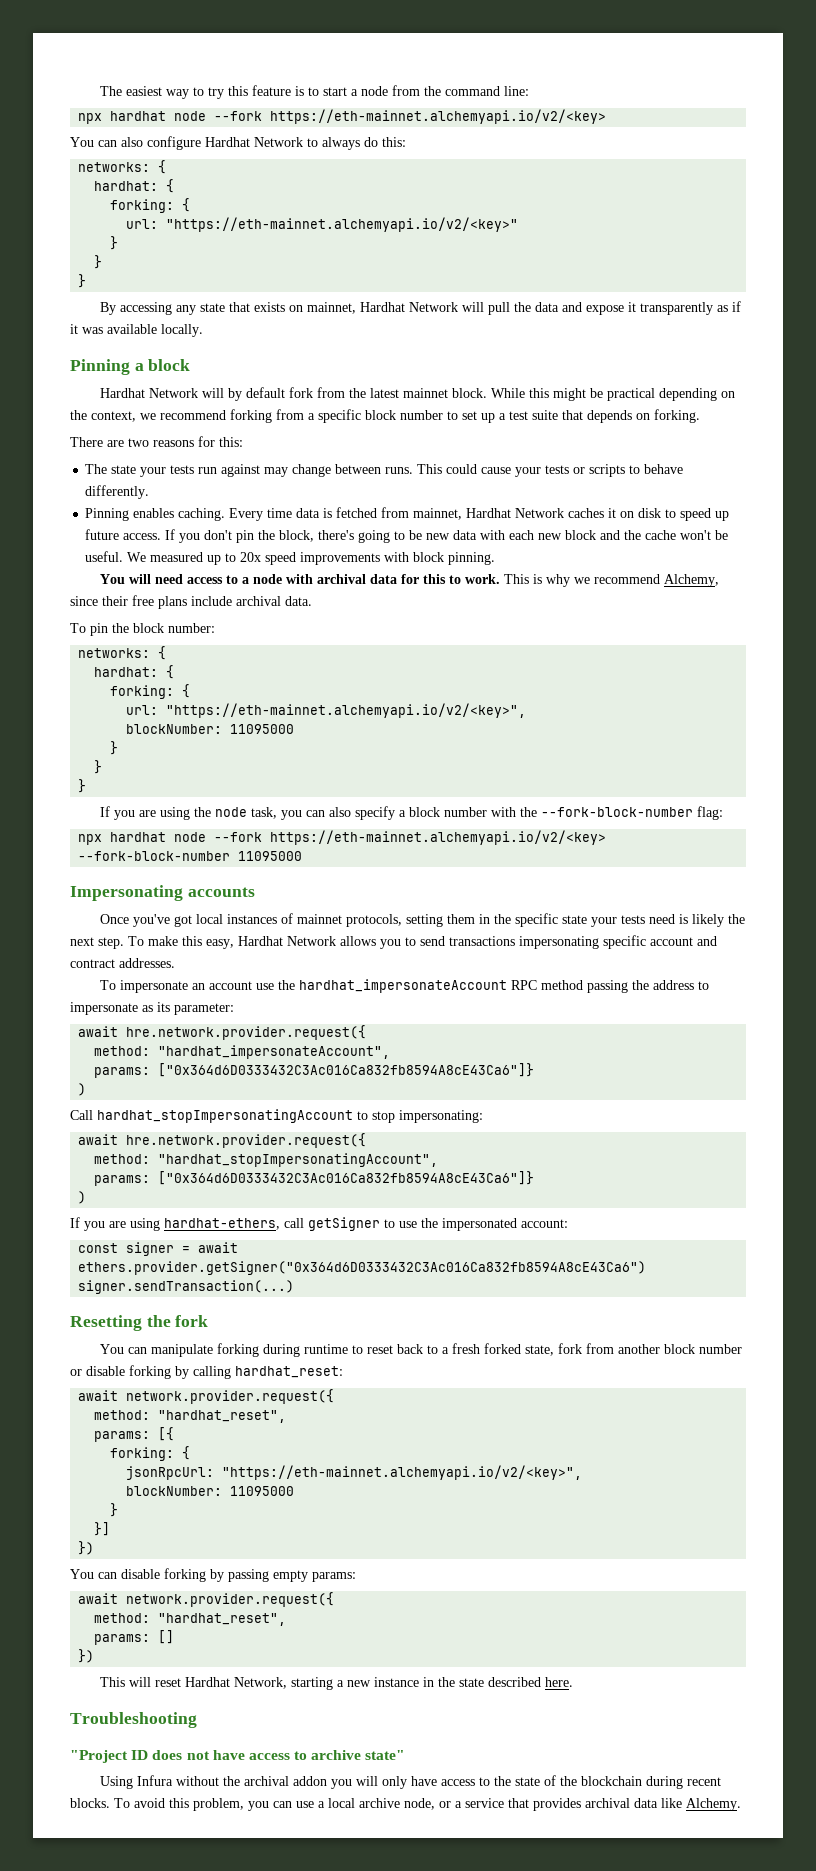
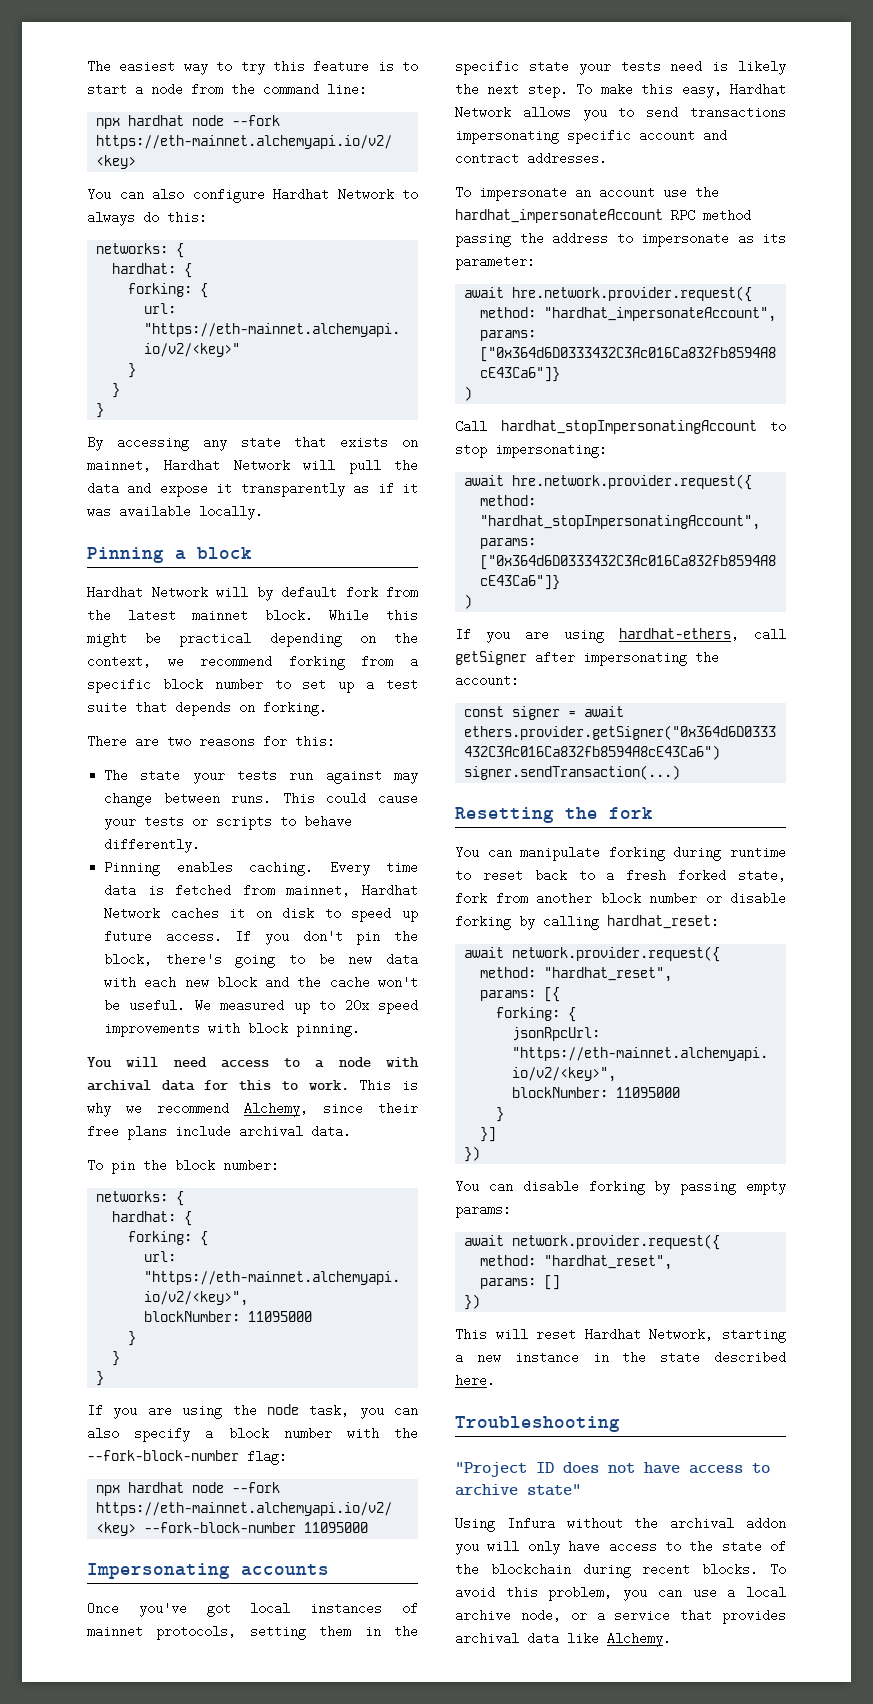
- If you are using hardhat-ethers, call getSigner to use the impersonated account:
+ If you are using hardhat-ethers, call getSigner after impersonating the account:

